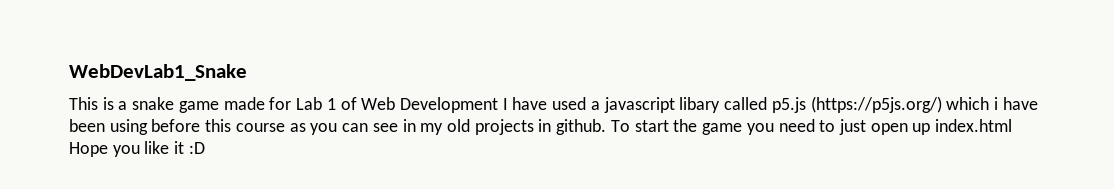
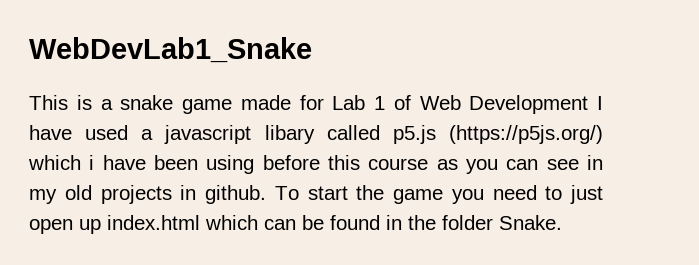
- To start the game you need to just open up index.html Hope you like it :D
+ To start the game you need to just open up index.html which can be found in the folder Snake.

